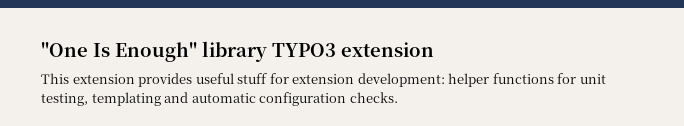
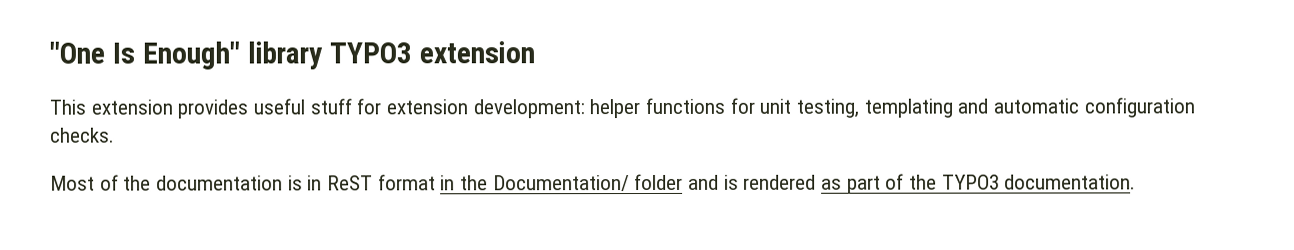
+ Most of the documentation is in ReST format in the Documentation/ folder and is rendered as part of the TYPO3 documentation.

